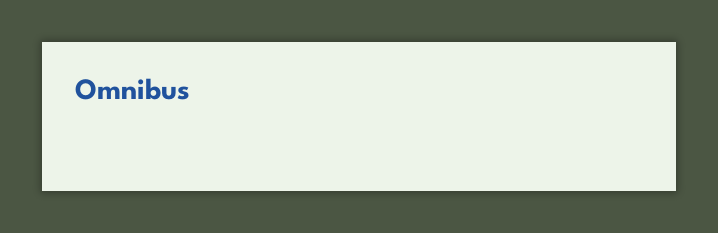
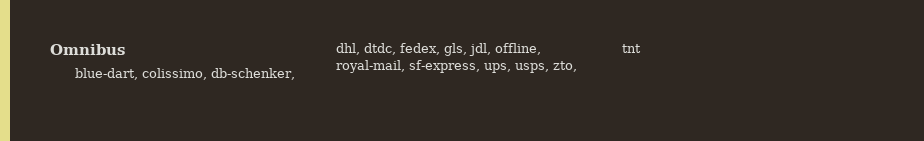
+ blue-dart, colissimo, db-schenker, dhl, dtdc, fedex, gls, jdl, offline, royal-mail, sf-express, ups, usps, zto, tnt

